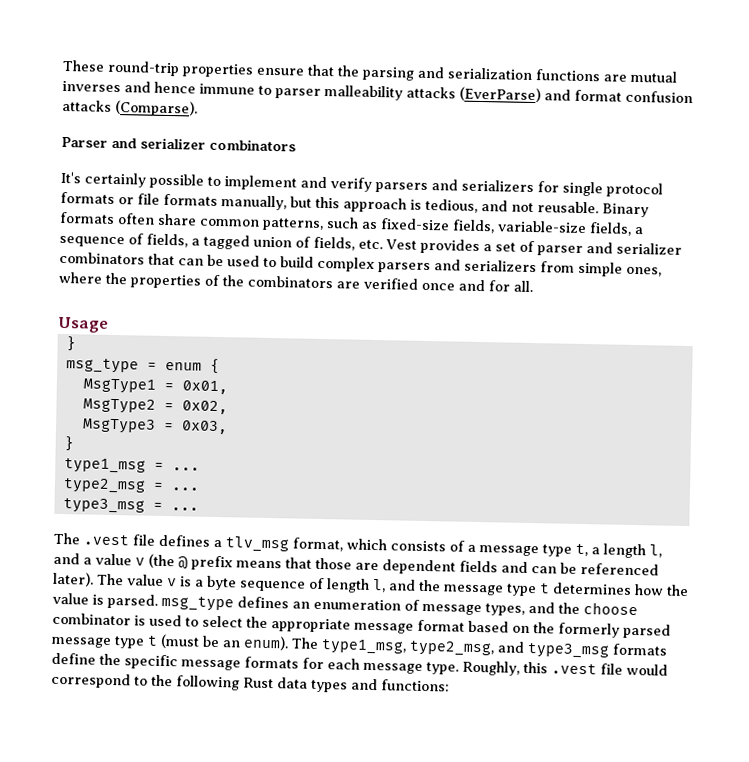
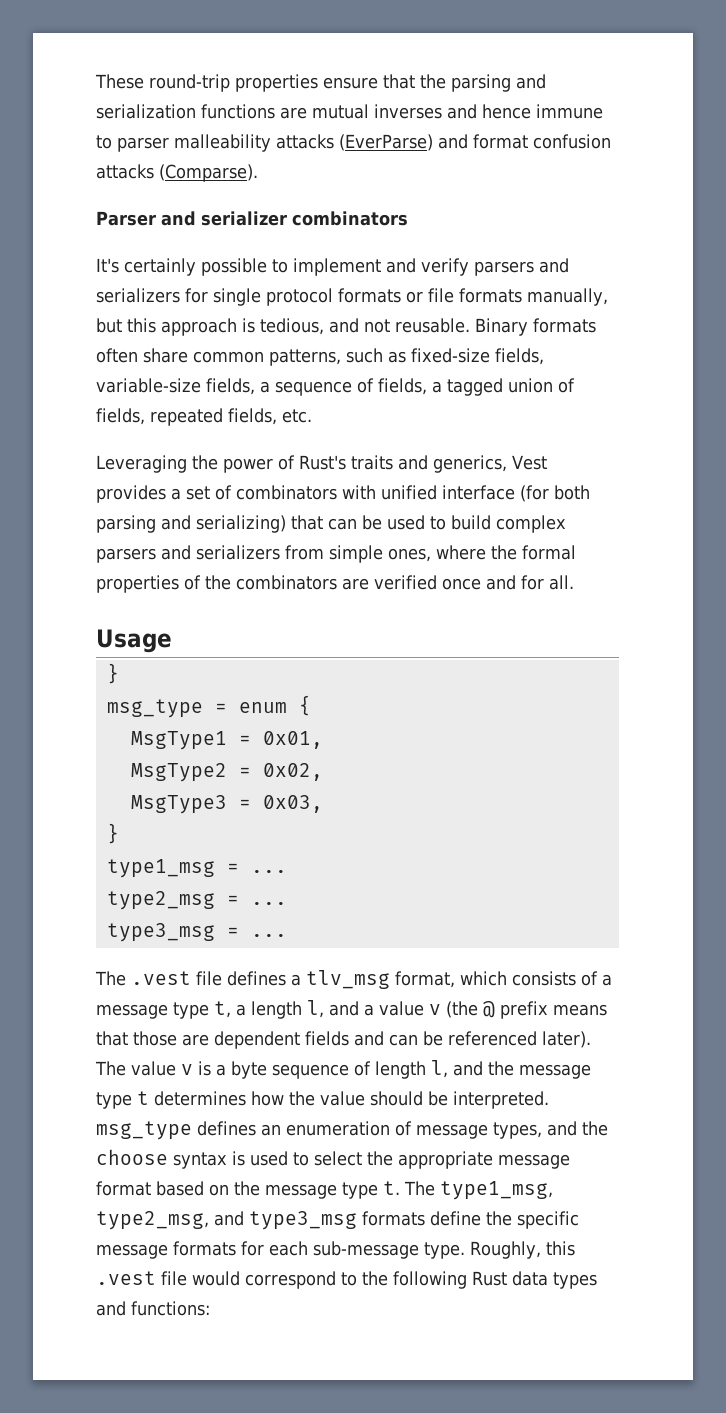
- Binary formats often share common patterns, such as fixed-size fields, variable-size fields, a sequence of fields, a tagged union of fields, etc. Vest provides a set of parser and serializer combinators that can be used to build complex parsers and serializers from simple ones, where the properties of the combinators are verified once and for all.
+ Binary formats often share common patterns, such as fixed-size fields, variable-size fields, a sequence of fields, a tagged union of fields, repeated fields, etc.
+ Leveraging the power of Rust's traits and generics, Vest provides a set of combinators with unified interface (for both parsing and serializing) that can be used to build complex parsers and serializers from simple ones, where the formal properties of the combinators are verified once and for all.
- The value v is a byte sequence of length l, and the message type t determines how the value is parsed. msg_type defines an enumeration of message types, and the choose combinator is used to select the appropriate message format based on the formerly parsed message type t (must be an enum).
+ The value v is a byte sequence of length l, and the message type t determines how the value should be interpreted. msg_type defines an enumeration of message types, and the choose syntax is used to select the appropriate message format based on the message type t.
- The type1_msg, type2_msg, and type3_msg formats define the specific message formats for each message type.
+ The type1_msg, type2_msg, and type3_msg formats define the specific message formats for each sub-message type.

